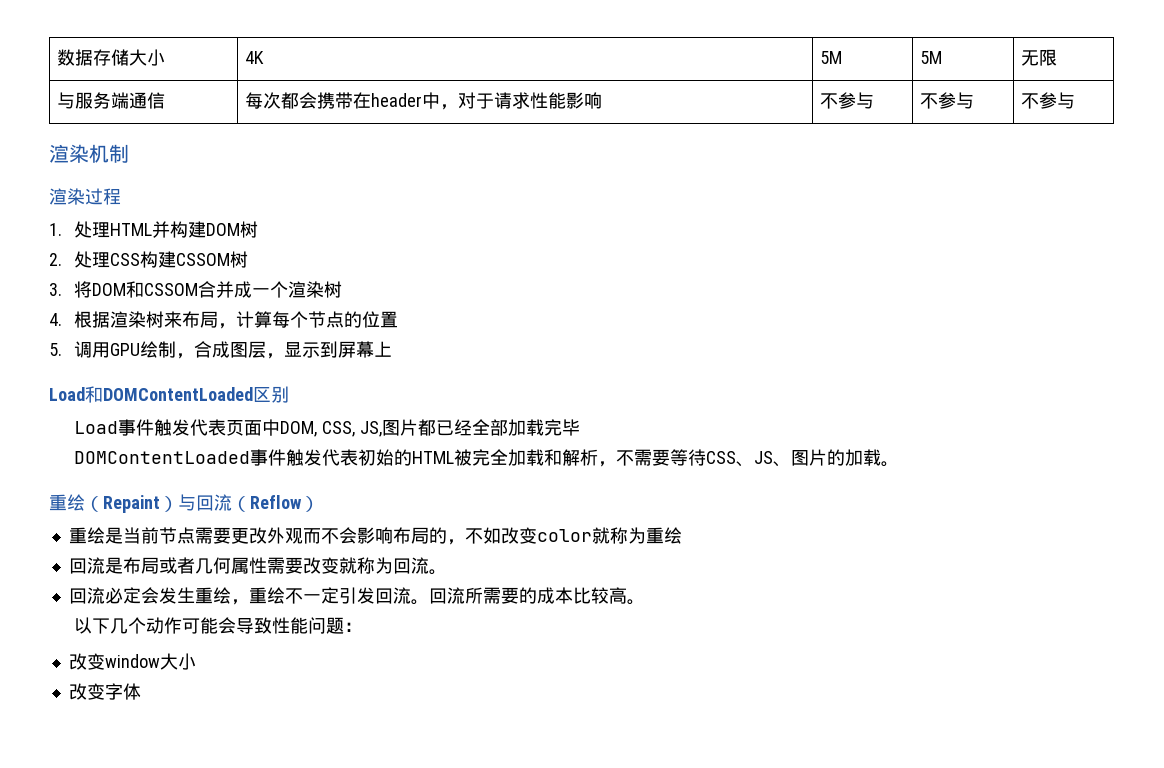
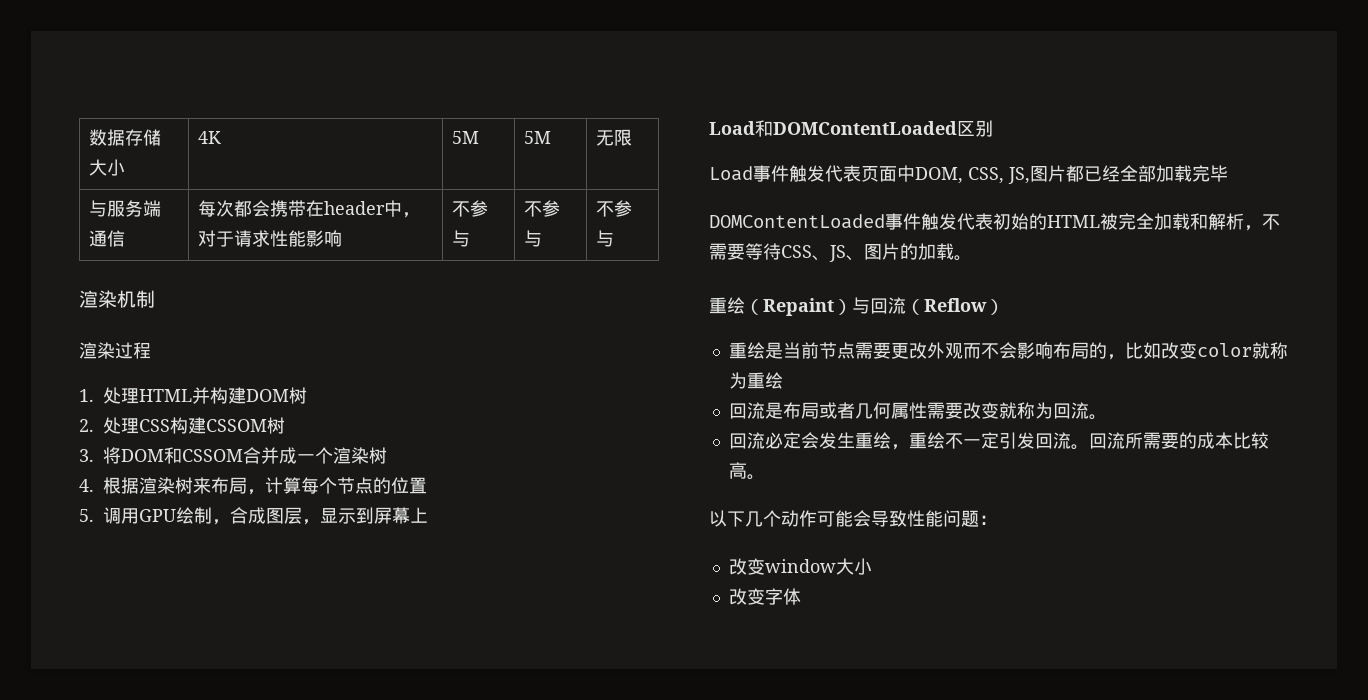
- 重绘是当前节点需要更改外观而不会影响布局的，不如改变color就称为重绘
+ 重绘是当前节点需要更改外观而不会影响布局的，比如改变color就称为重绘

